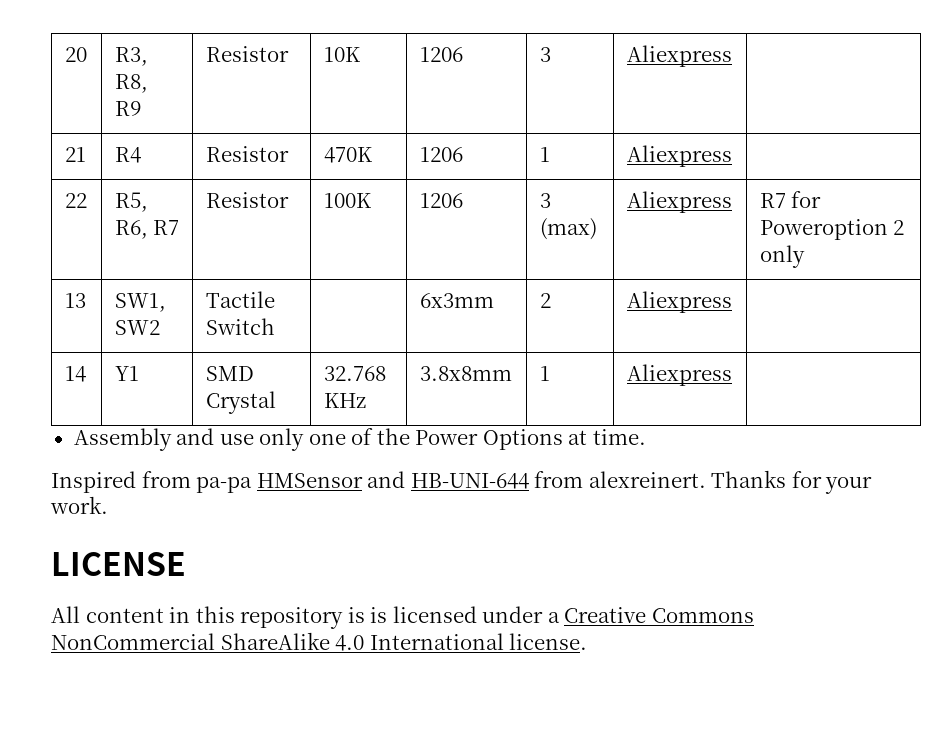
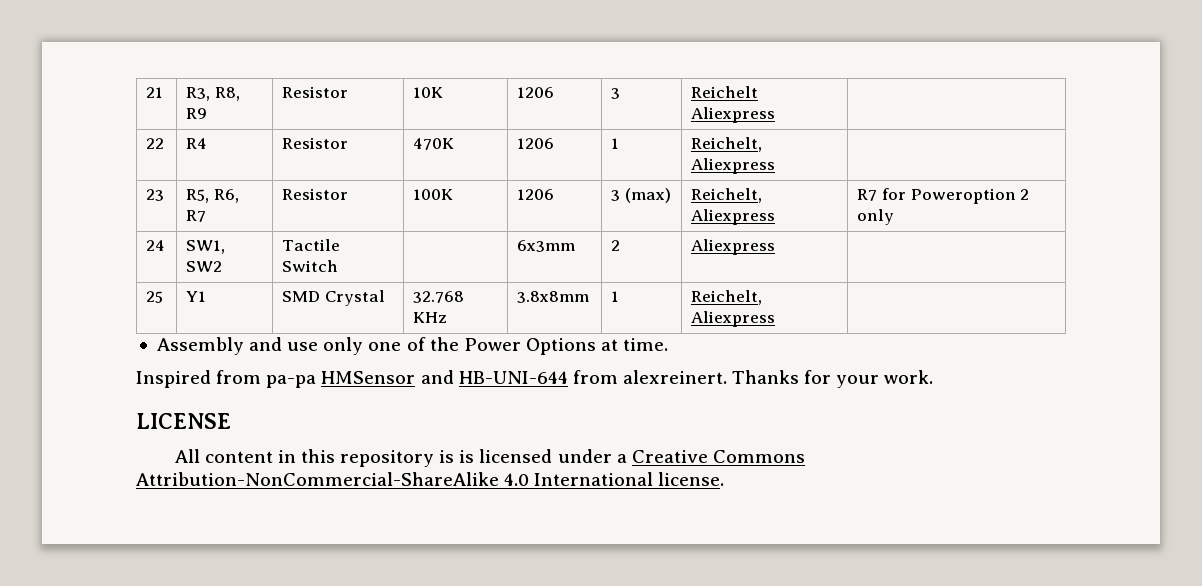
- 20 | R3, R8, R9 | Resistor | 10K | 1206 | 3 | Aliexpress |
- 21 | R4 | Resistor | 470K | 1206 | 1 | Aliexpress |
- 22 | R5, R6, R7 | Resistor | 100K | 1206 | 3 (max) | Aliexpress | R7 for Poweroption 2 only
+ 21 | R3, R8, R9 | Resistor | 10K | 1206 | 3 | Reichelt Aliexpress |
+ 22 | R4 | Resistor | 470K | 1206 | 1 | Reichelt, Aliexpress |
+ 23 | R5, R6, R7 | Resistor | 100K | 1206 | 3 (max) | Reichelt, Aliexpress | R7 for Poweroption 2 only
- 13 | SW1, SW2 | Tactile Switch | | 6x3mm | 2 | Aliexpress |
+ 24 | SW1, SW2 | Tactile Switch | | 6x3mm | 2 | Aliexpress |
- 14 | Y1 | SMD Crystal | 32.768 KHz | 3.8x8mm | 1 | Aliexpress |
+ 25 | Y1 | SMD Crystal | 32.768 KHz | 3.8x8mm | 1 | Reichelt, Aliexpress |
- All content in this repository is is licensed under a Creative Commons NonCommercial ShareAlike 4.0 International license.
+ All content in this repository is is licensed under a Creative Commons Attribution-NonCommercial-ShareAlike 4.0 International license.

